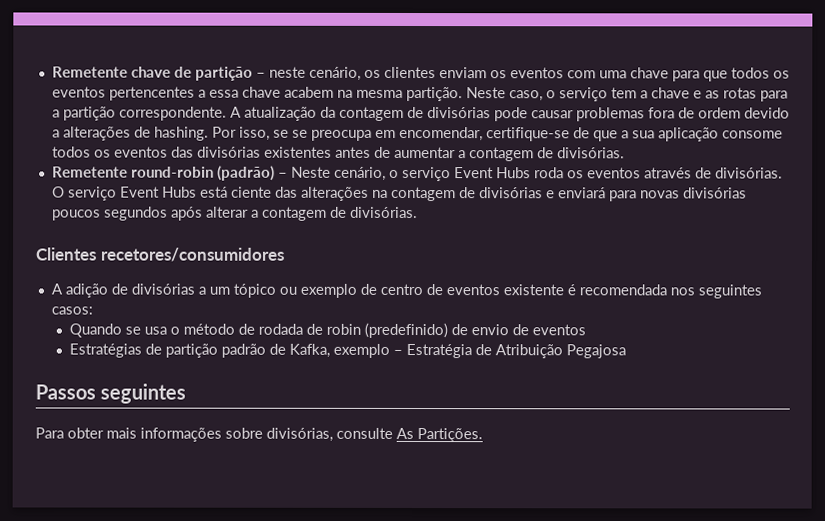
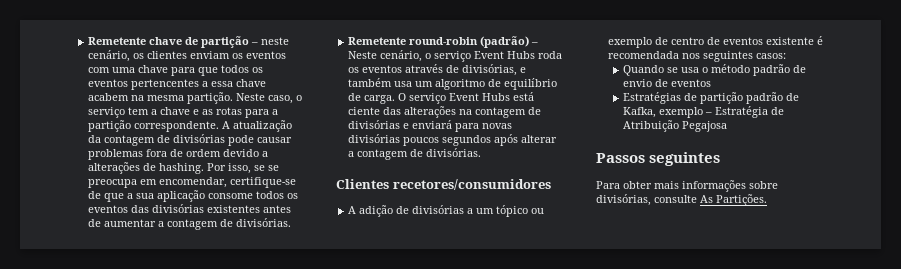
- Remetente round-robin (padrão) – Neste cenário, o serviço Event Hubs roda os eventos através de divisórias.
+ Remetente round-robin (padrão) – Neste cenário, o serviço Event Hubs roda os eventos através de divisórias, e também usa um algoritmo de equilíbrio de carga.
- Quando se usa o método de rodada de robin (predefinido) de envio de eventos
+ Quando se usa o método padrão de envio de eventos

